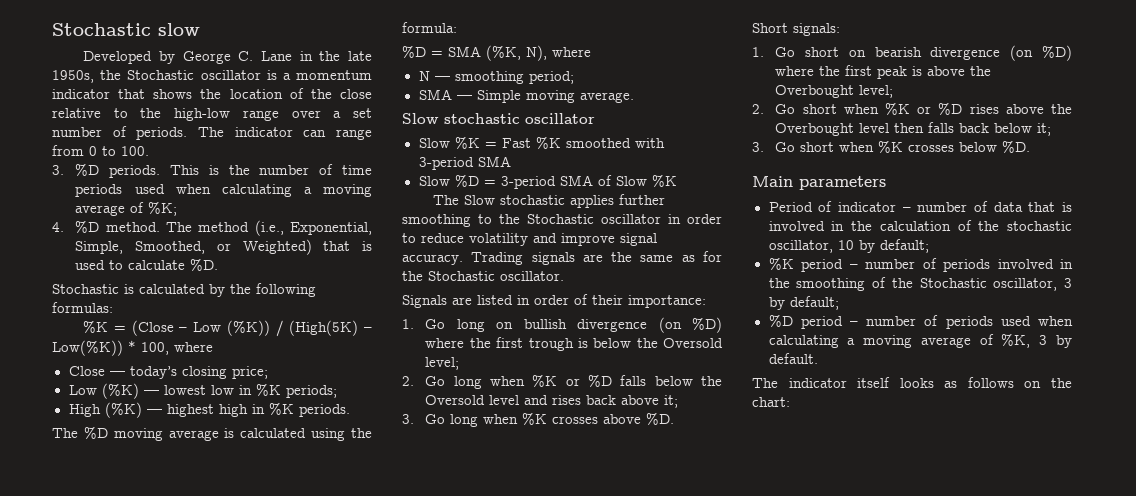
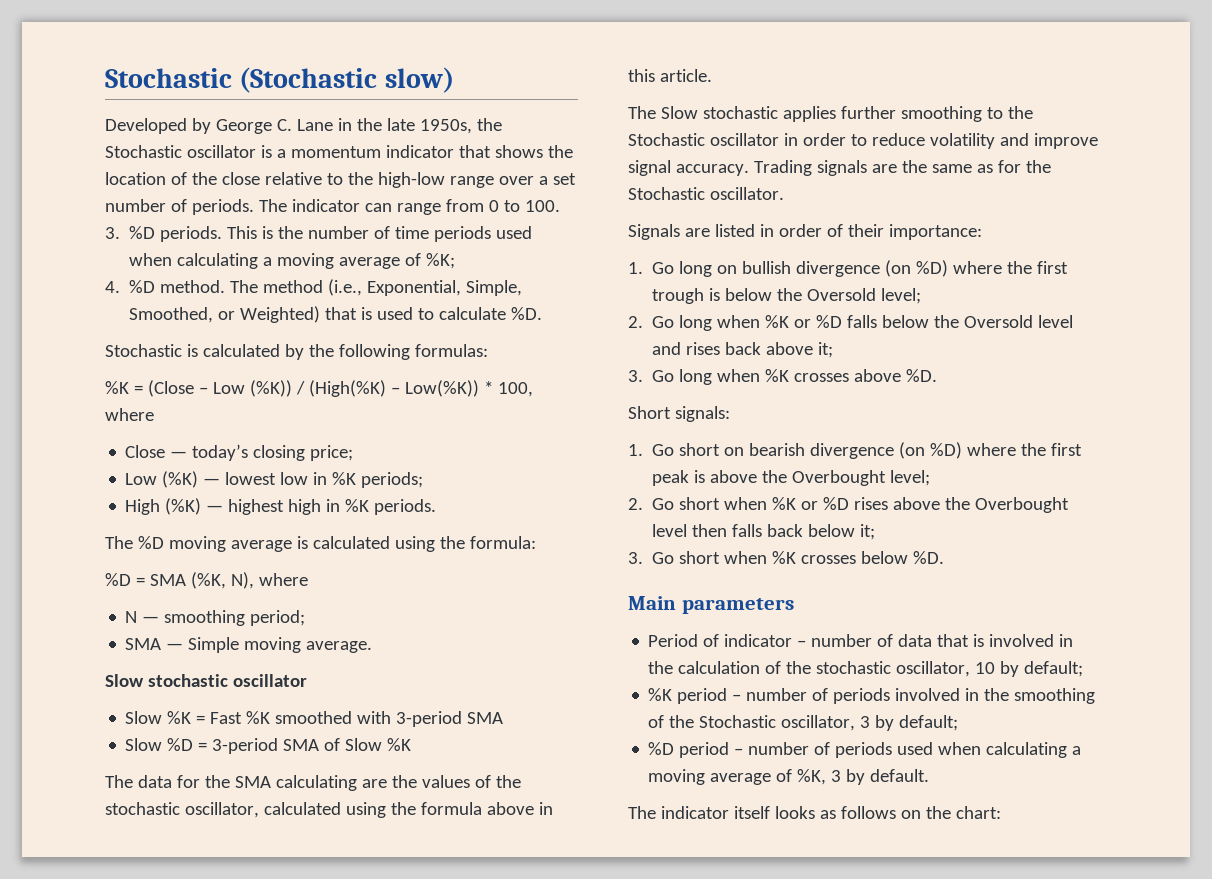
- Stochastic slow
+ Stochastic (Stochastic slow)
- %K = (Close – Low (%K)) / (High(5K) – Low(%K)) * 100, where
+ %K = (Close – Low (%K)) / (High(%K) – Low(%K)) * 100, where
+ The data for the SMA calculating are the values of the stochastic oscillator, calculated using the formula above in this article.

